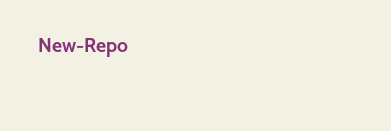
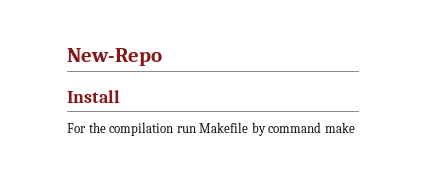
+ Install
+ For the compilation run Makefile by command make

